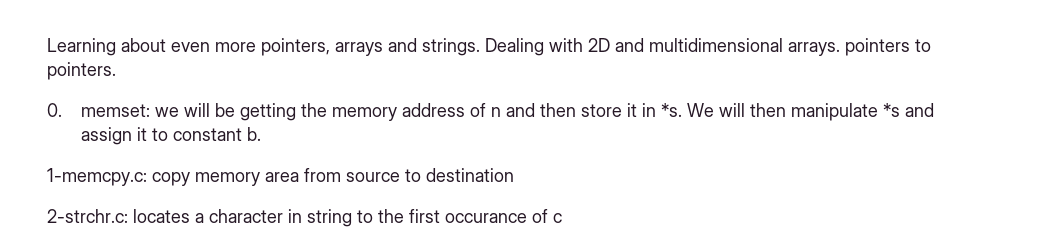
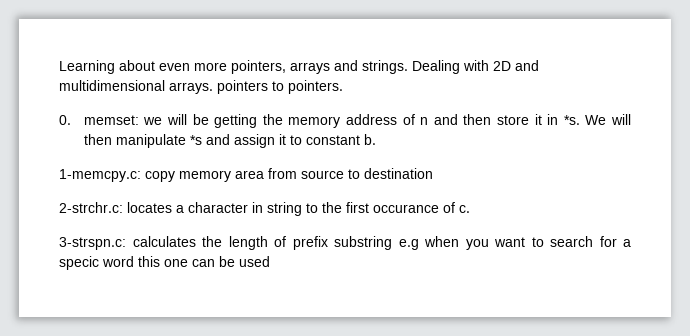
- 2-strchr.c: locates a character in string to the first occurance of c
+ 2-strchr.c: locates a character in string to the first occurance of c.
+ 3-strspn.c: calculates the length of prefix substring e.g when you want to search for a specic word this one can be used

